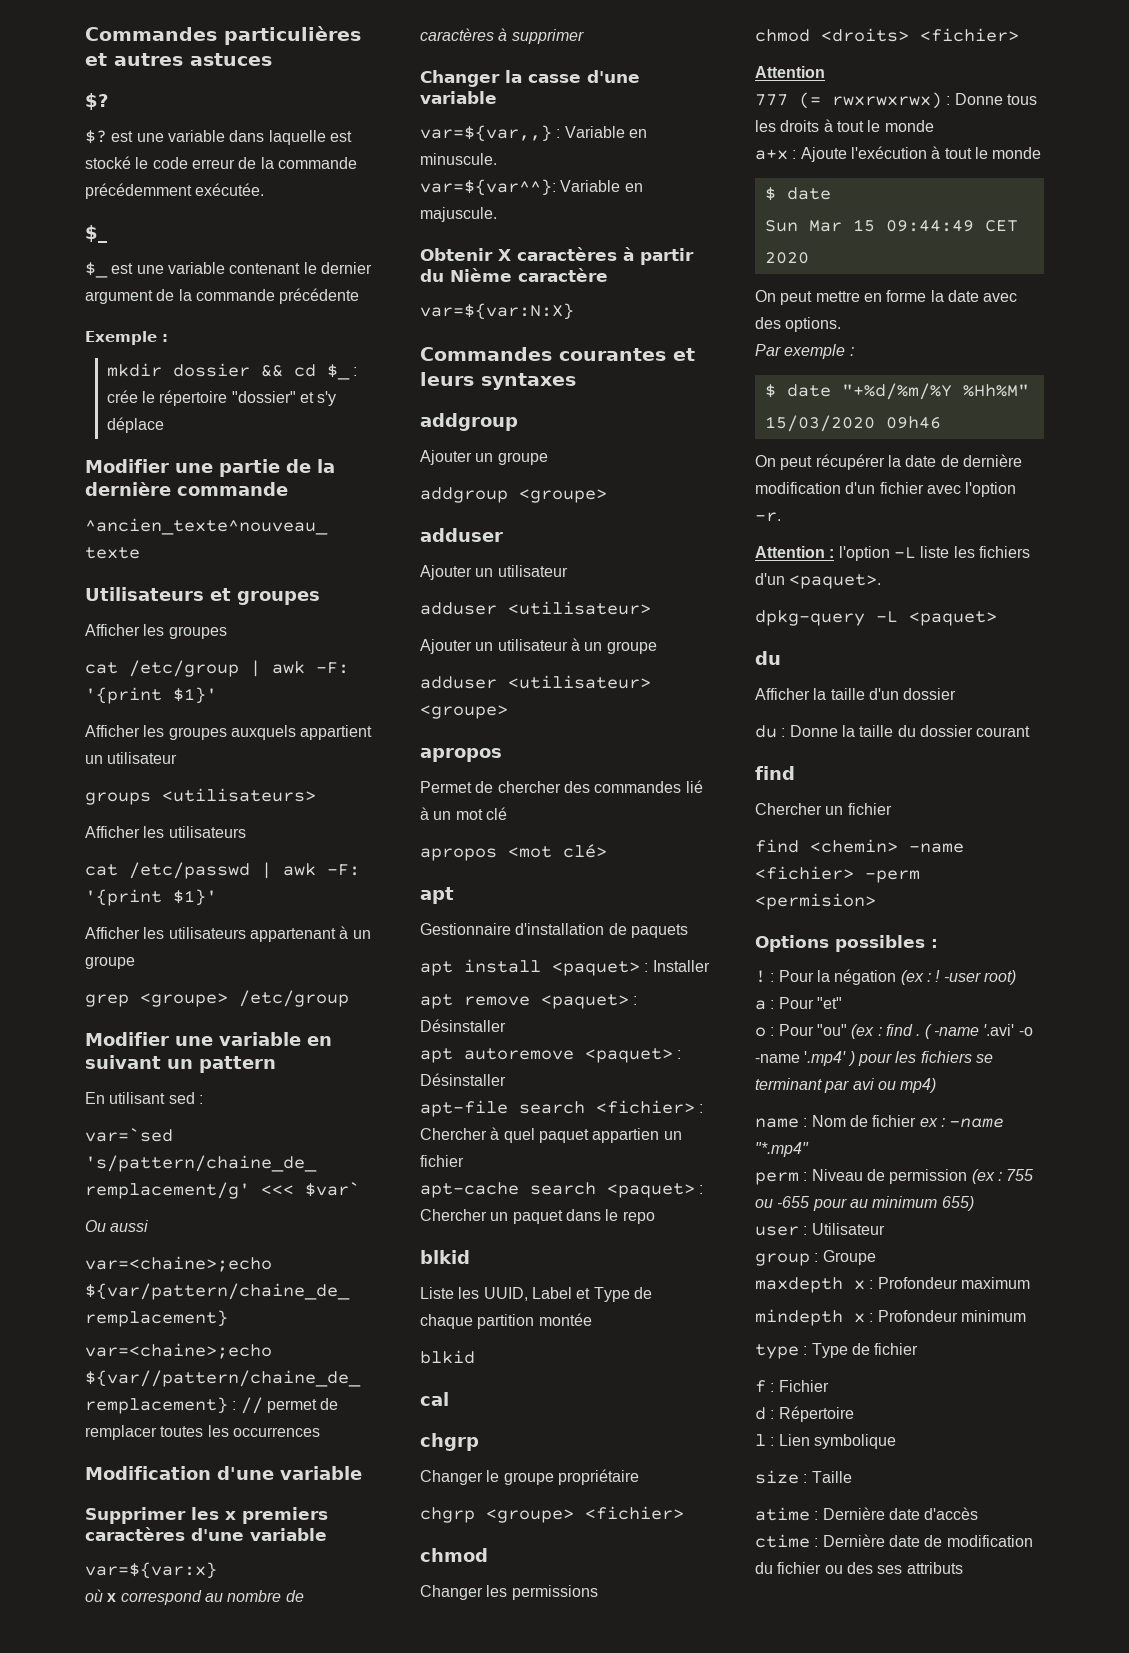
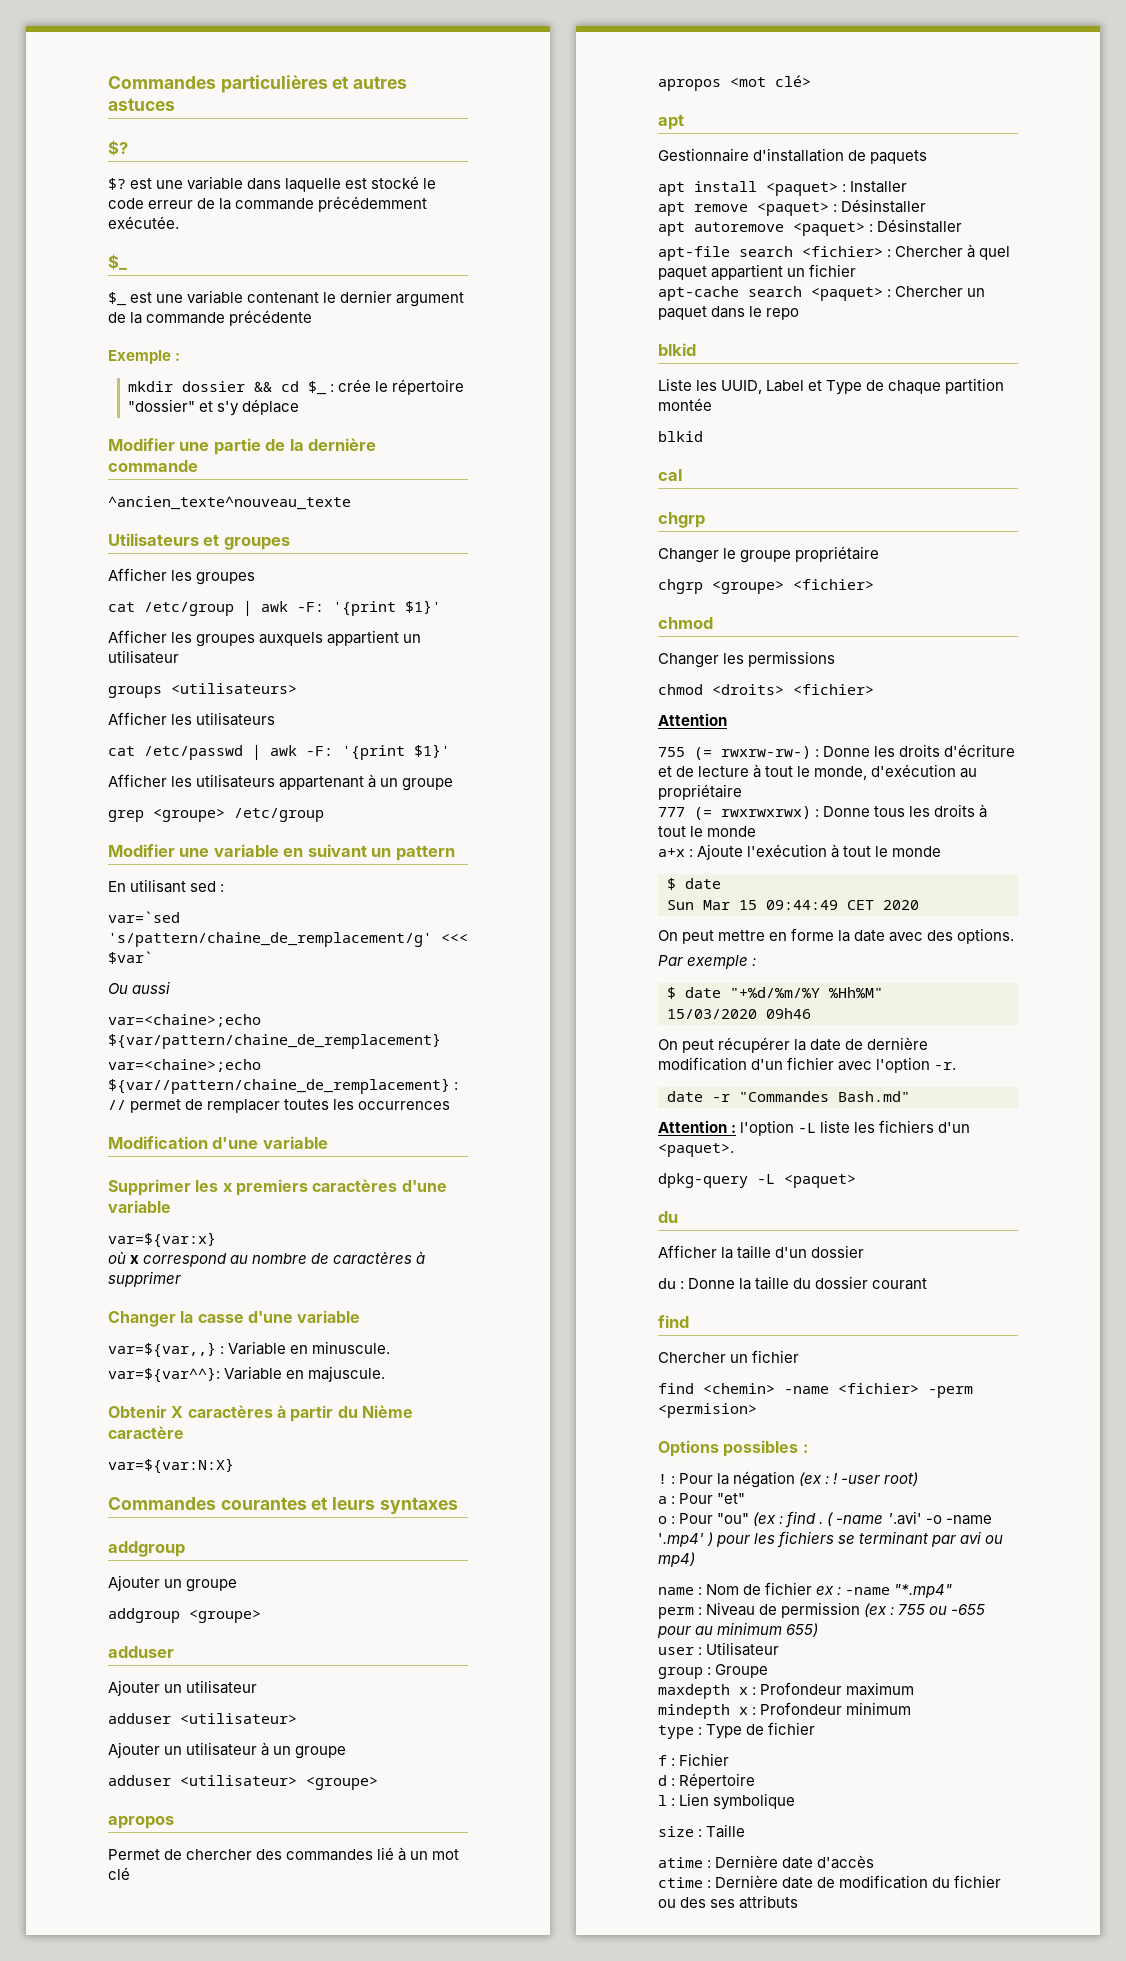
- apt-file search <fichier> : Chercher à quel paquet appartien un fichier
+ apt-file search <fichier> : Chercher à quel paquet appartient un fichier
+ 755 (= rwxrw-rw-) : Donne les droits d'écriture et de lecture à tout le monde, d'exécution au propriétaire
+ date -r "Commandes Bash.md"

